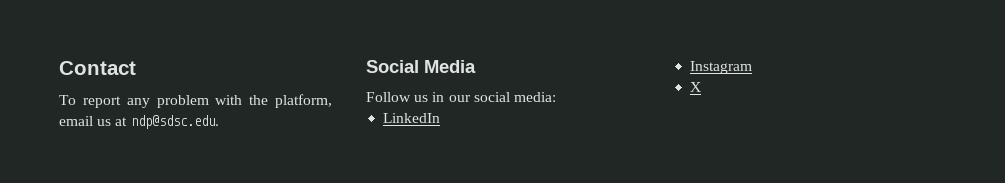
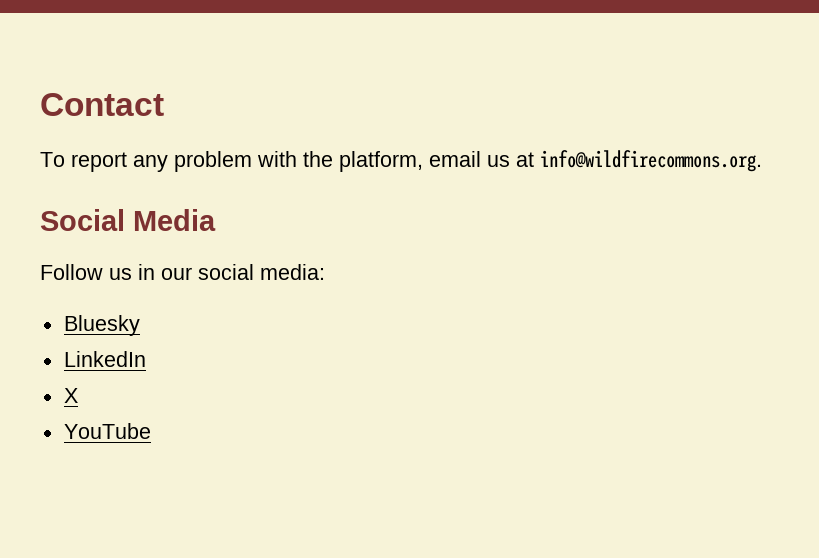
- To report any problem with the platform, email us at ndp@sdsc.edu.
+ To report any problem with the platform, email us at info@wildfirecommons.org.
+ Bluesky
- Instagram
  X
+ YouTube

